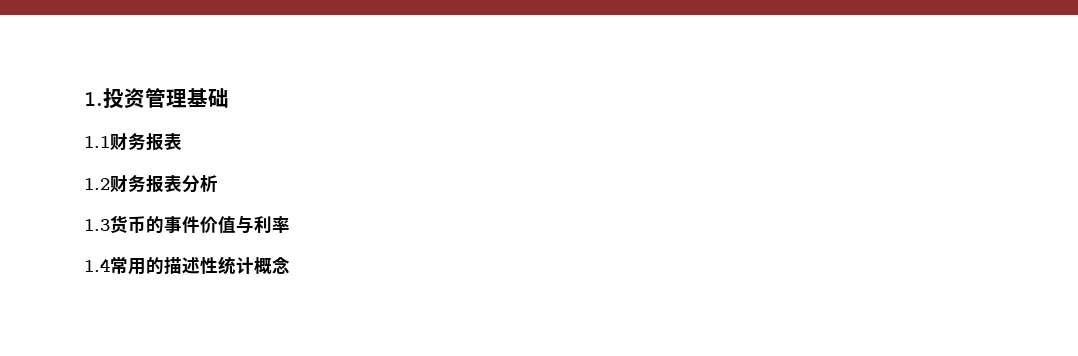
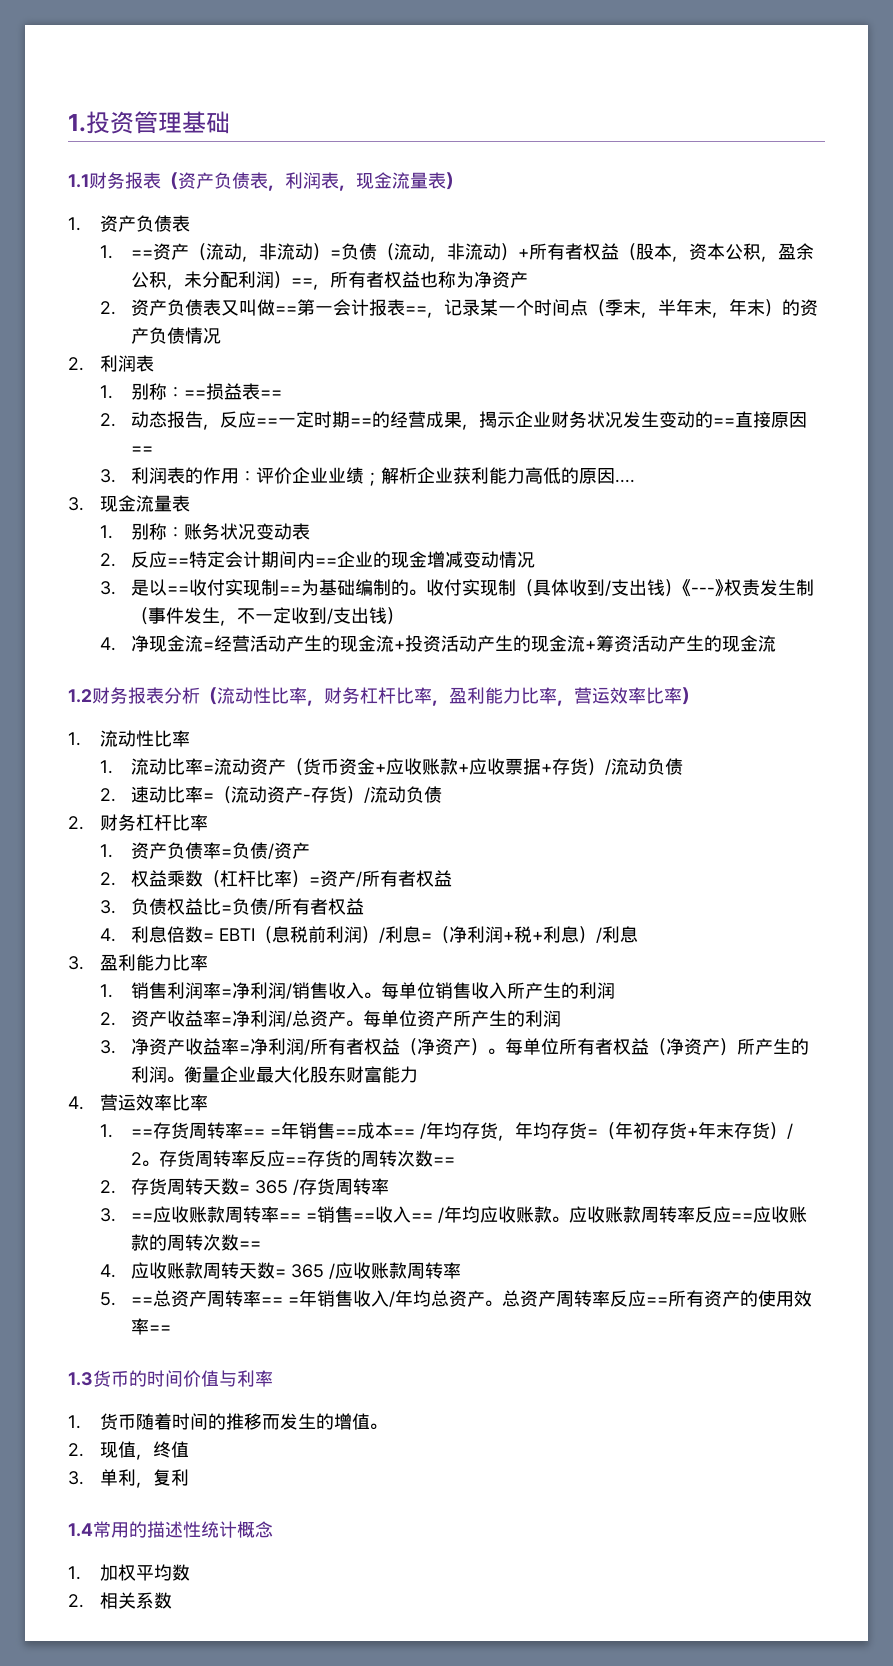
- 1.1财务报表
- 1.2财务报表分析
+ 1.1财务报表（资产负债表，利润表，现金流量表）
+ 1.资产负债表
+ 1. ==资产（流动，非流动）=负债（流动，非流动）+所有者权益（股本，资本公积，盈余公积，未分配利润）==，所有者权益也称为净资产
+ 2.资产负债表又叫做==第一会计报表==，记录某一个时间点（季末，半年末，年末）的资产负债情况
+ 2.利润表
+ 1.别称：==损益表==
+ 2.动态报告，反应==一定时期==的经营成果，揭示企业财务状况发生变动的==直接原因==
+ 3.利润表的作用：评价企业业绩；解析企业获利能力高低的原因....
+ 3.现金流量表
+ 1.别称：账务状况变动表
+ 2.反应==特定会计期间内==企业的现金增减变动情况
+ 3.是以==收付实现制==为基础编制的。收付实现制（具体收到/支出钱）《---》权责发生制（事件发生，不一定收到/支出钱）
+ 4.净现金流=经营活动产生的现金流+投资活动产生的现金流+筹资活动产生的现金流
+ 1.2财务报表分析（流动性比率，财务杠杆比率，盈利能力比率，营运效率比率）
+ 1.流动性比率
+ 1.流动比率=流动资产（货币资金+应收账款+应收票据+存货）/流动负债
+ 2.速动比率=（流动资产-存货）/流动负债
+ 2.财务杠杆比率
+ 1.资产负债率=负债/资产
+ 2.权益乘数（杠杆比率）=资产/所有者权益
+ 3.负债权益比=负债/所有者权益
+ 4.利息倍数= EBTI（息税前利润）/利息=（净利润+税+利息）/利息
+ 3.盈利能力比率
+ 1.销售利润率=净利润/销售收入。每单位销售收入所产生的利润
+ 2.资产收益率=净利润/总资产。每单位资产所产生的利润
+ 3.净资产收益率=净利润/所有者权益（净资产）。每单位所有者权益（净资产）所产生的利润。衡量企业最大化股东财富能力
+ 4.营运效率比率
+ 1. ==存货周转率== =年销售==成本== /年均存货，年均存货=（年初存货+年末存货）/ 2。存货周转率反应==存货的周转次数==
+ 2.存货周转天数= 365 /存货周转率
+ 3. ==应收账款周转率== =销售==收入== /年均应收账款。应收账款周转率反应==应收账款的周转次数==
+ 4.应收账款周转天数= 365 /应收账款周转率
+ 5. ==总资产周转率== =年销售收入/年均总资产。总资产周转率反应==所有资产的使用效率==
- 1.3货币的事件价值与利率
+ 1.3货币的时间价值与利率
+ 1.货币随着时间的推移而发生的增值。
+ 2.现值，终值
+ 3.单利，复利
+ 1.加权平均数
+ 2.相关系数

